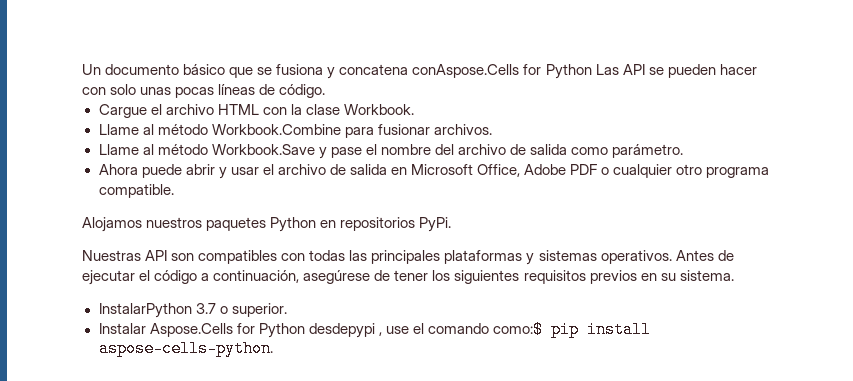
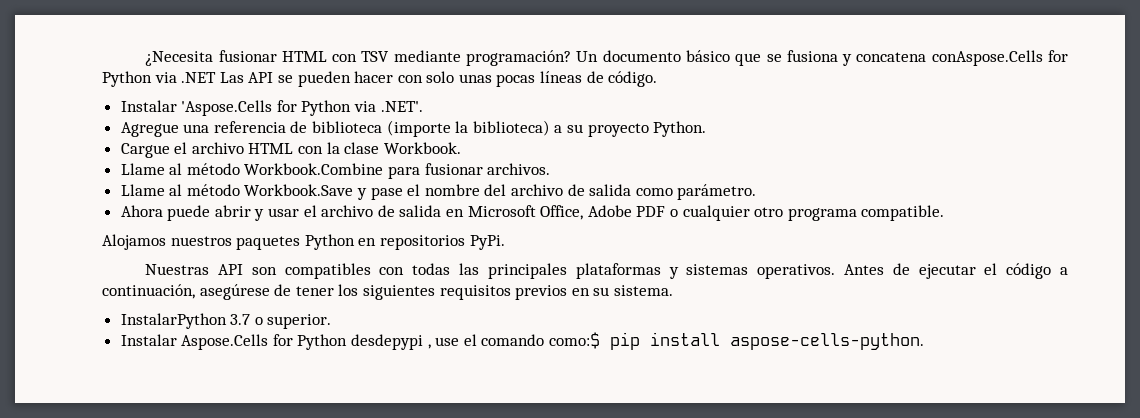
+ ¿Necesita fusionar HTML con TSV mediante programación?
- Un documento básico que se fusiona y concatena conAspose.Cells for Python Las API se pueden hacer con solo unas pocas líneas de código.
+ Un documento básico que se fusiona y concatena conAspose.Cells for Python via .NET Las API se pueden hacer con solo unas pocas líneas de código.
+ Instalar 'Aspose.Cells for Python via .NET'.
+ Agregue una referencia de biblioteca (importe la biblioteca) a su proyecto Python.

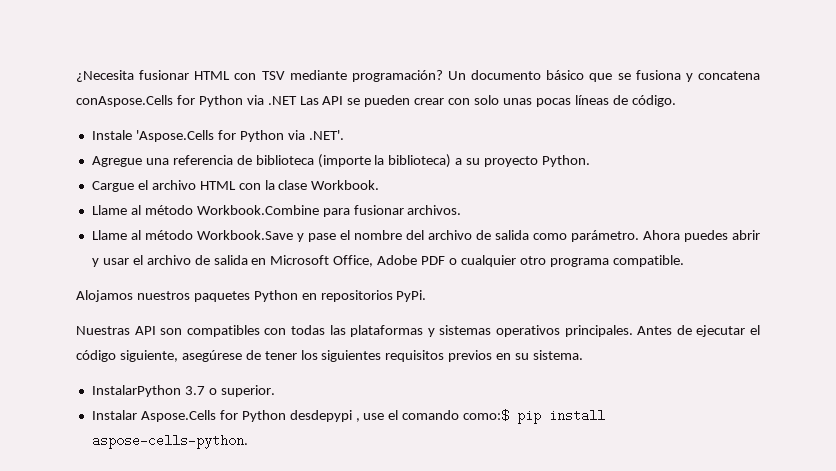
- Un documento básico que se fusiona y concatena conAspose.Cells for Python via .NET Las API se pueden hacer con solo unas pocas líneas de código.
+ Un documento básico que se fusiona y concatena conAspose.Cells for Python via .NET Las API se pueden crear con solo unas pocas líneas de código.
- Instalar 'Aspose.Cells for Python via .NET'.
+ Instale 'Aspose.Cells for Python via .NET'.
- Llame al método Workbook.Save y pase el nombre del archivo de salida como parámetro.
- Ahora puede abrir y usar el archivo de salida en Microsoft Office, Adobe PDF o cualquier otro programa compatible.
+ Llame al método Workbook.Save y pase el nombre del archivo de salida como parámetro. Ahora puedes abrir y usar el archivo de salida en Microsoft Office, Adobe PDF o cualquier otro programa compatible.
- Nuestras API son compatibles con todas las principales plataformas y sistemas operativos.
+ Nuestras API son compatibles con todas las plataformas y sistemas operativos principales.
- Antes de ejecutar el código a continuación, asegúrese de tener los siguientes requisitos previos en su sistema.
+ Antes de ejecutar el código siguiente, asegúrese de tener los siguientes requisitos previos en su sistema.

